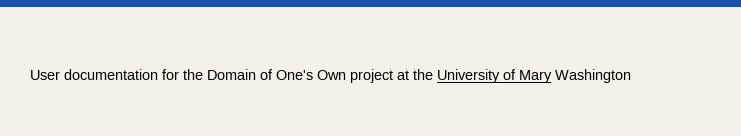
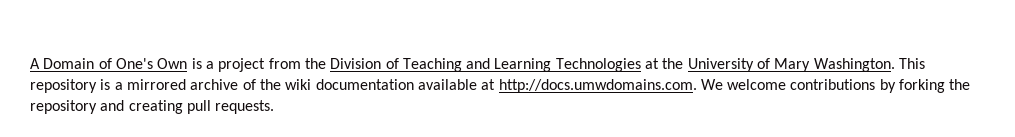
- User documentation for the Domain of One's Own project at the University of Mary Washington
+ A Domain of One's Own is a project from the Division of Teaching and Learning Technologies at the University of Mary Washington. This repository is a mirrored archive of the wiki documentation available at http://docs.umwdomains.com. We welcome contributions by forking the repository and creating pull requests.

